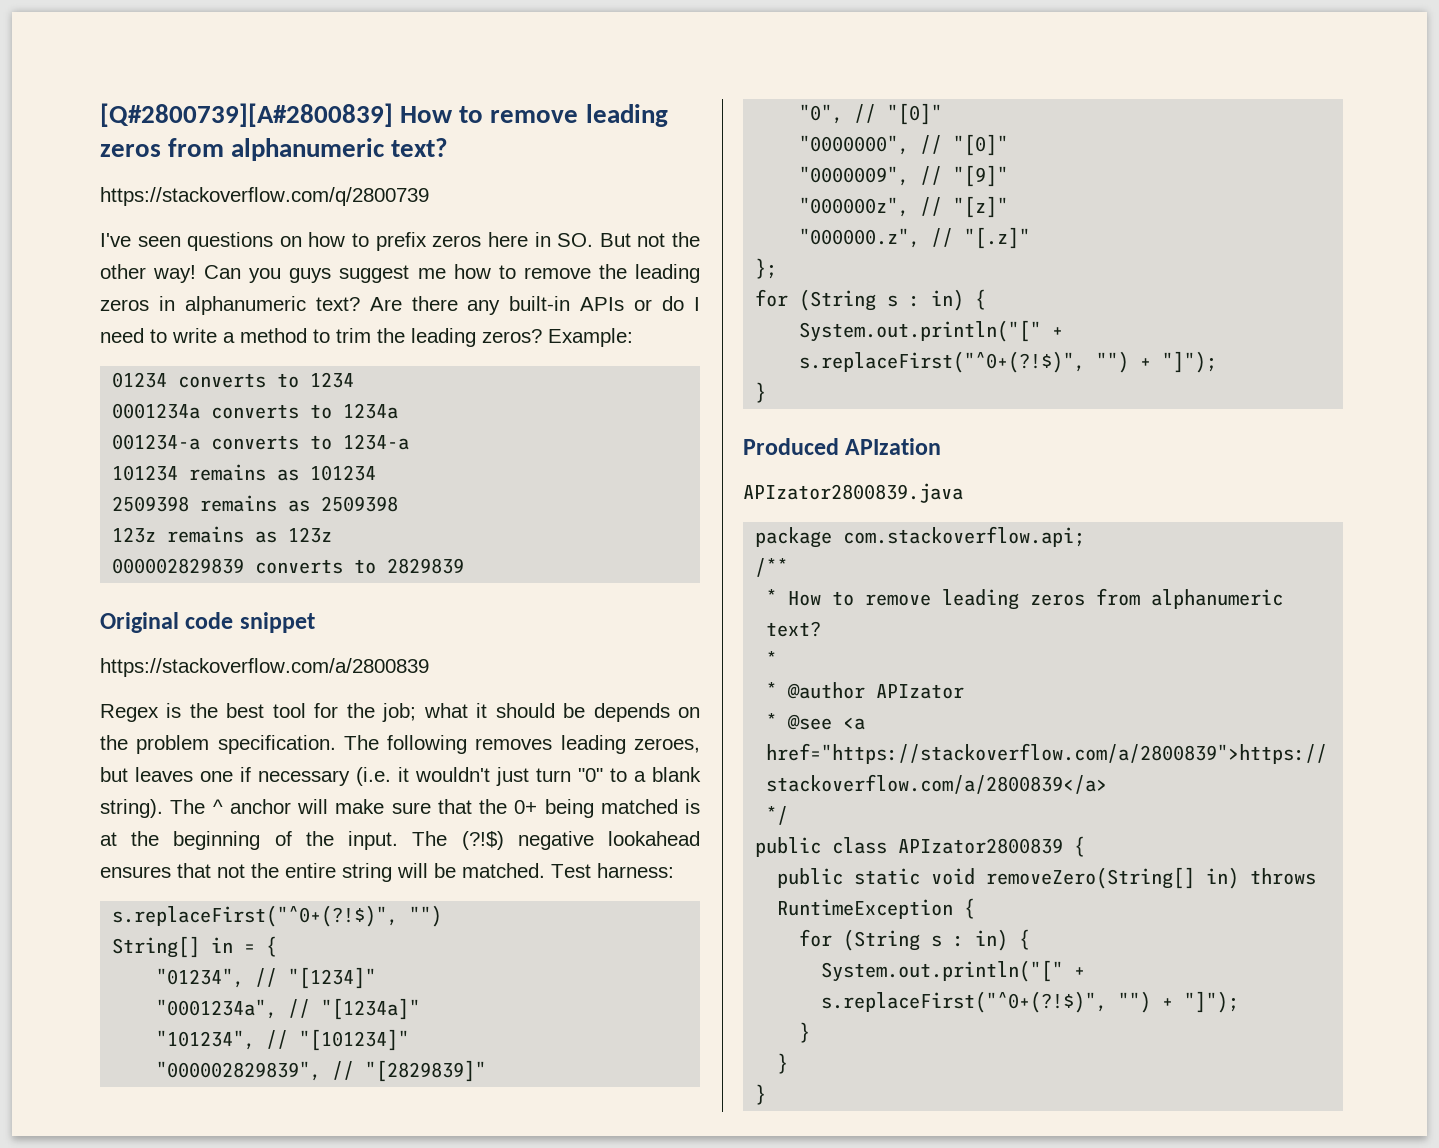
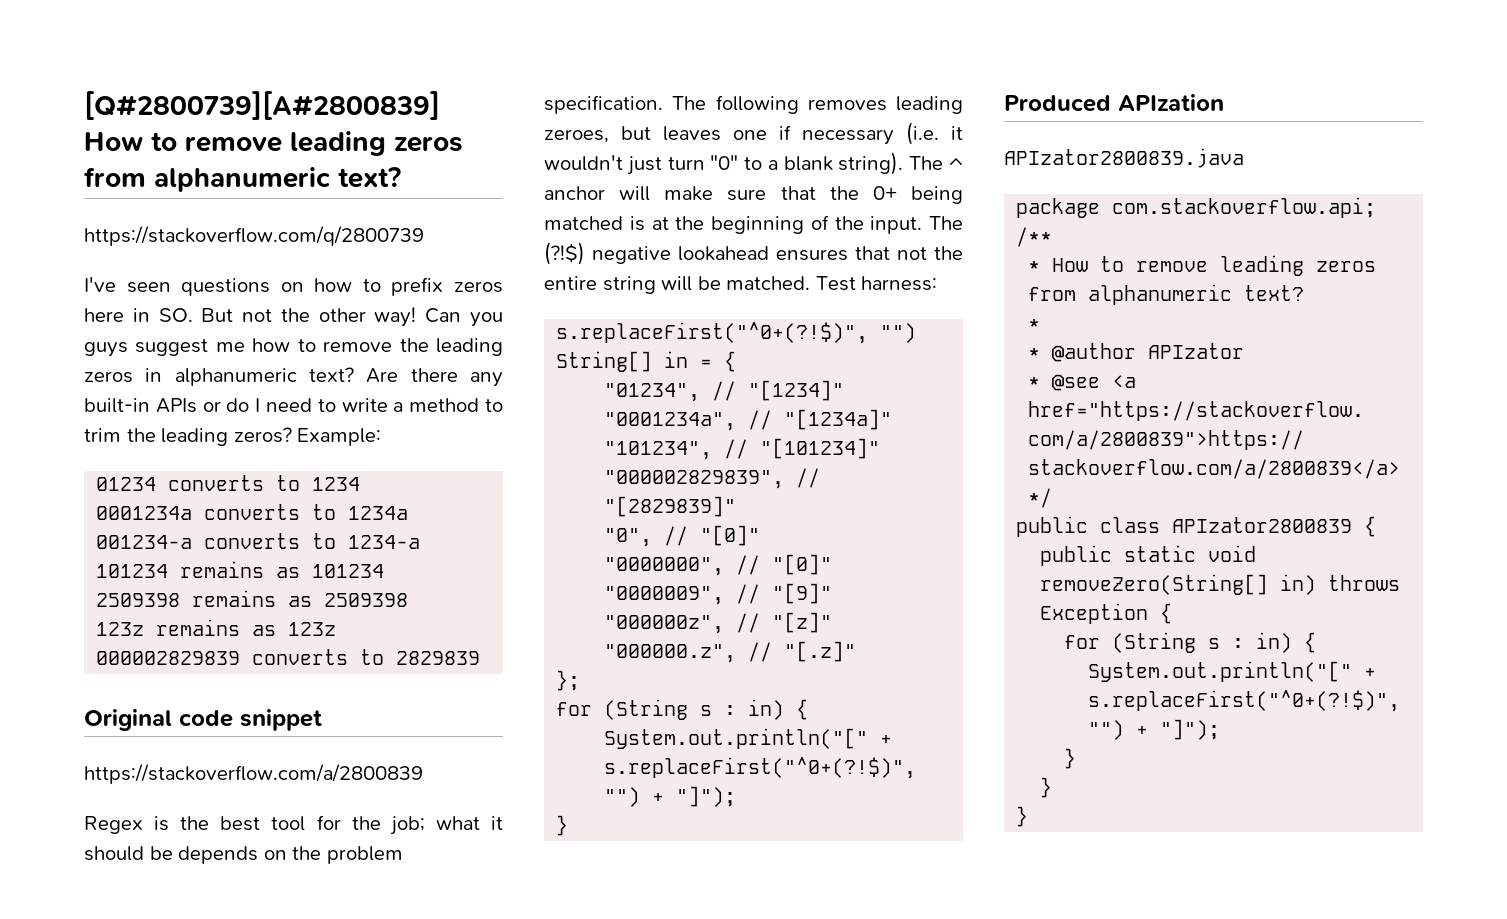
- public static void removeZero(String[] in) throws RuntimeException {
+ public static void removeZero(String[] in) throws Exception {

